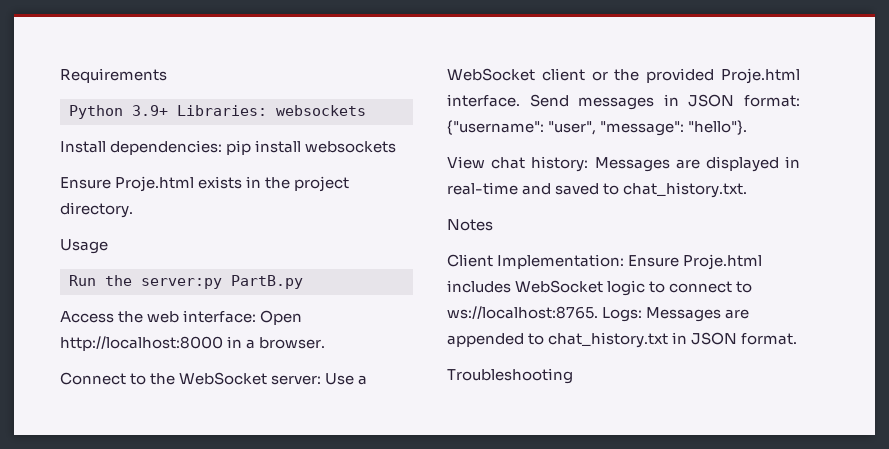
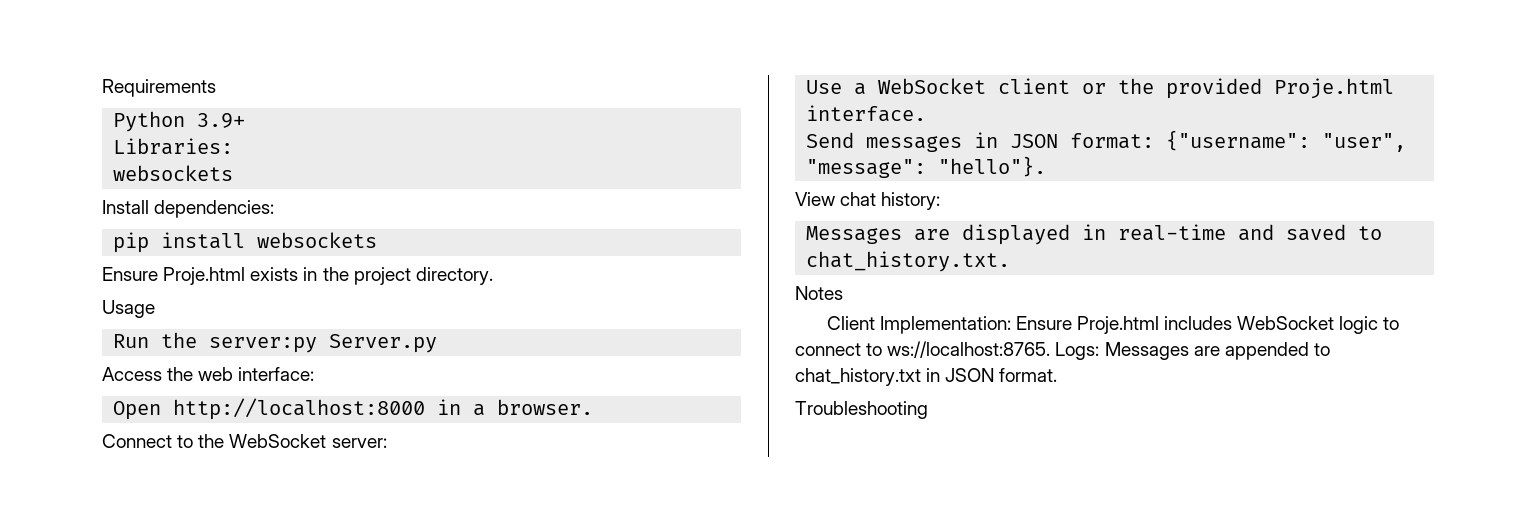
- Python 3.9+ Libraries: websockets
+ Python 3.9+
+ Libraries:
+ websockets
- Install dependencies: pip install websockets
+ Install dependencies:
+ pip install websockets
- Run the server:py PartB.py
+ Run the server:py Server.py
- Access the web interface: Open http://localhost:8000 in a browser.
+ Access the web interface:
+ Open http://localhost:8000 in a browser.
- Connect to the WebSocket server: Use a WebSocket client or the provided Proje.html interface. Send messages in JSON format: {"username": "user", "message": "hello"}.
+ Connect to the WebSocket server:
+ Use a WebSocket client or the provided Proje.html interface.
+ Send messages in JSON format: {"username": "user", "message": "hello"}.
- View chat history: Messages are displayed in real-time and saved to chat_history.txt.
+ View chat history:
+ Messages are displayed in real-time and saved to chat_history.txt.

